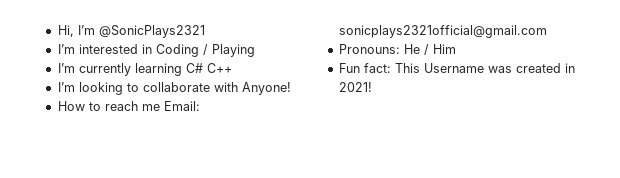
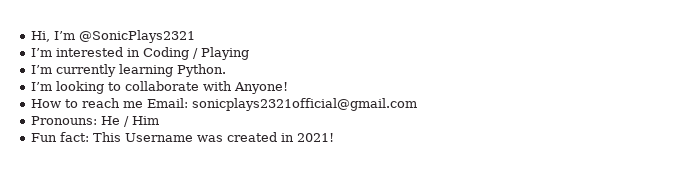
- I’m currently learning C# C++
+ I’m currently learning Python.

